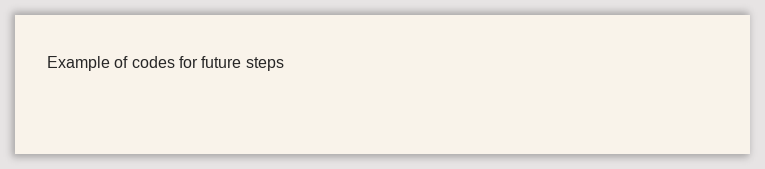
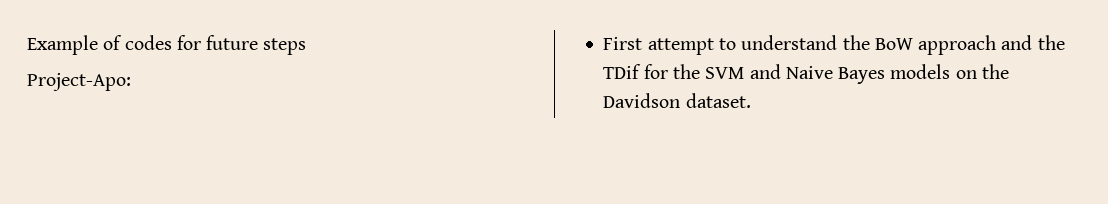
+ Project-Apo:
+ First attempt to understand the BoW approach and the TDif for the SVM and Naive Bayes models on the Davidson dataset.

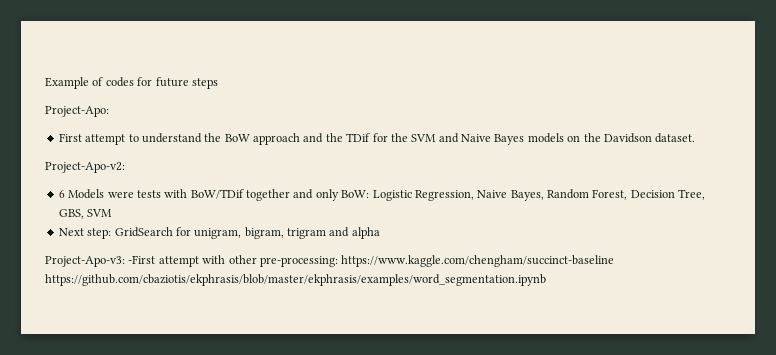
+ Project-Apo-v2:
+ 6 Models were tests with BoW/TDif together and only BoW: Logistic Regression, Naive Bayes, Random Forest, Decision Tree, GBS, SVM
+ Next step: GridSearch for unigram, bigram, trigram and alpha
+ Project-Apo-v3: -First attempt with other pre-processing: https://www.kaggle.com/chengham/succinct-baseline https://github.com/cbaziotis/ekphrasis/blob/master/ekphrasis/examples/word_segmentation.ipynb

